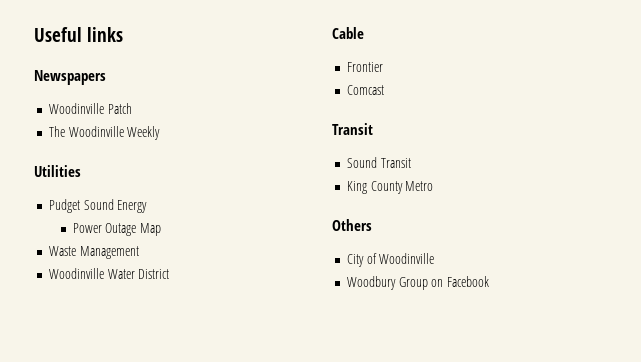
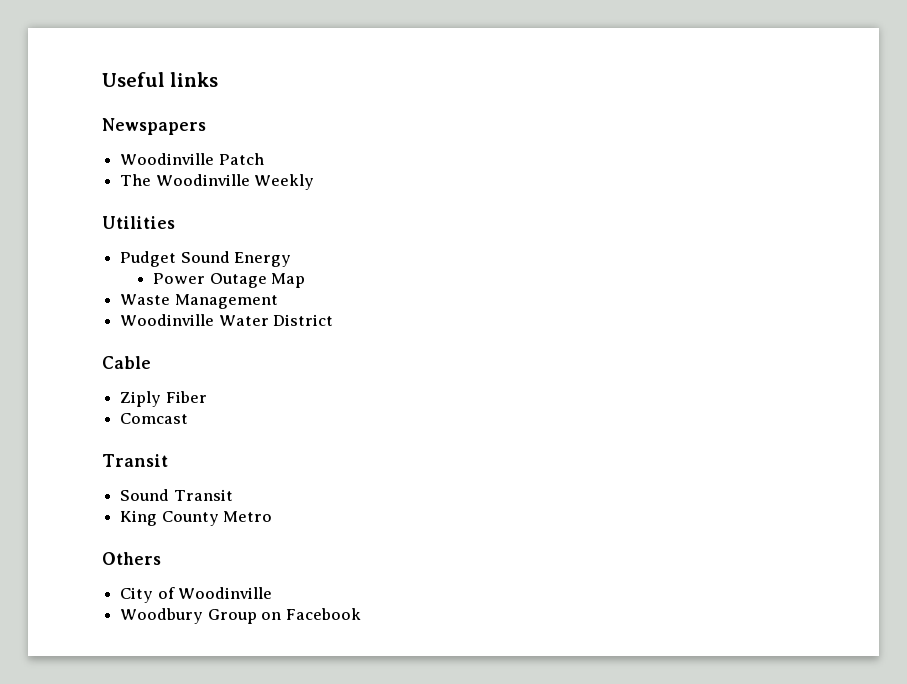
- Frontier
+ Ziply Fiber

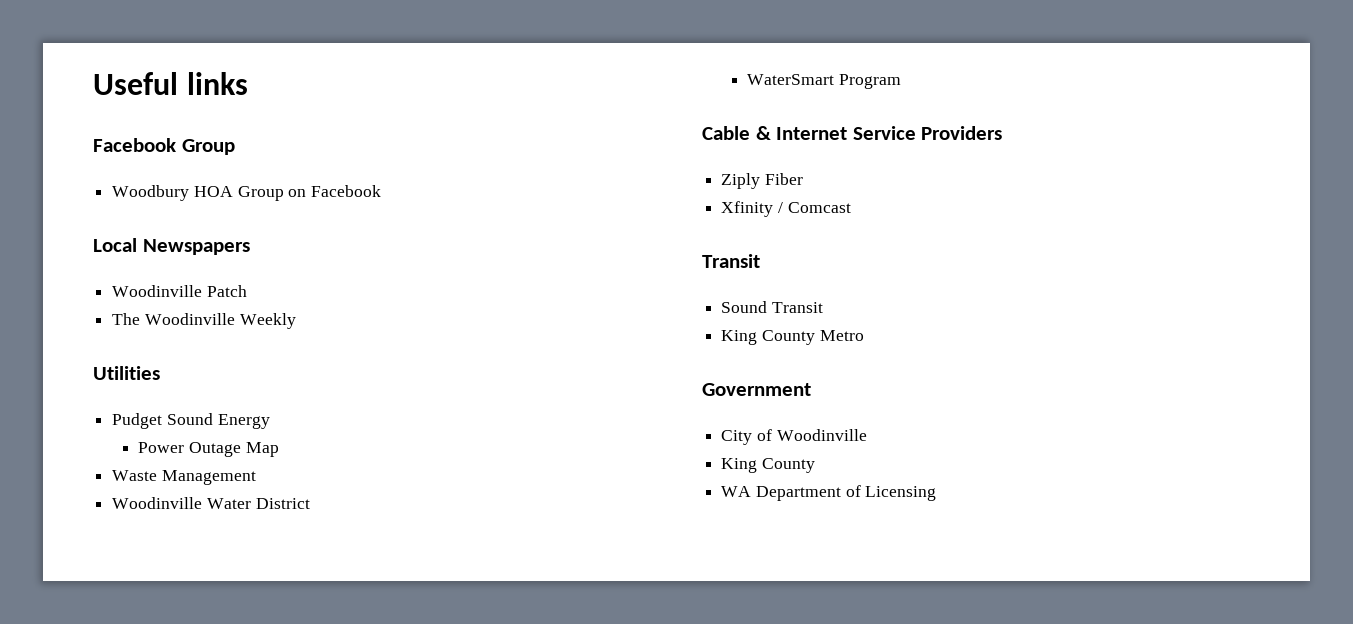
- Newspapers
+ Facebook Group
+ Woodbury HOA Group on Facebook
+ Local Newspapers
+ WaterSmart Program
- Cable
+ Cable & Internet Service Providers
- Comcast
+ Xfinity / Comcast
- Others
+ Government
  City of Woodinville
- Woodbury Group on Facebook
+ King County
+ WA Department of Licensing

